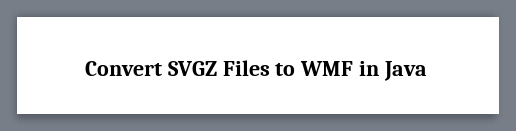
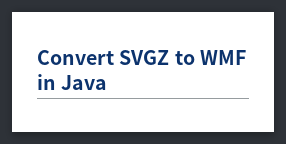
- Convert SVGZ Files to WMF in Java
+ Convert SVGZ to WMF in Java

